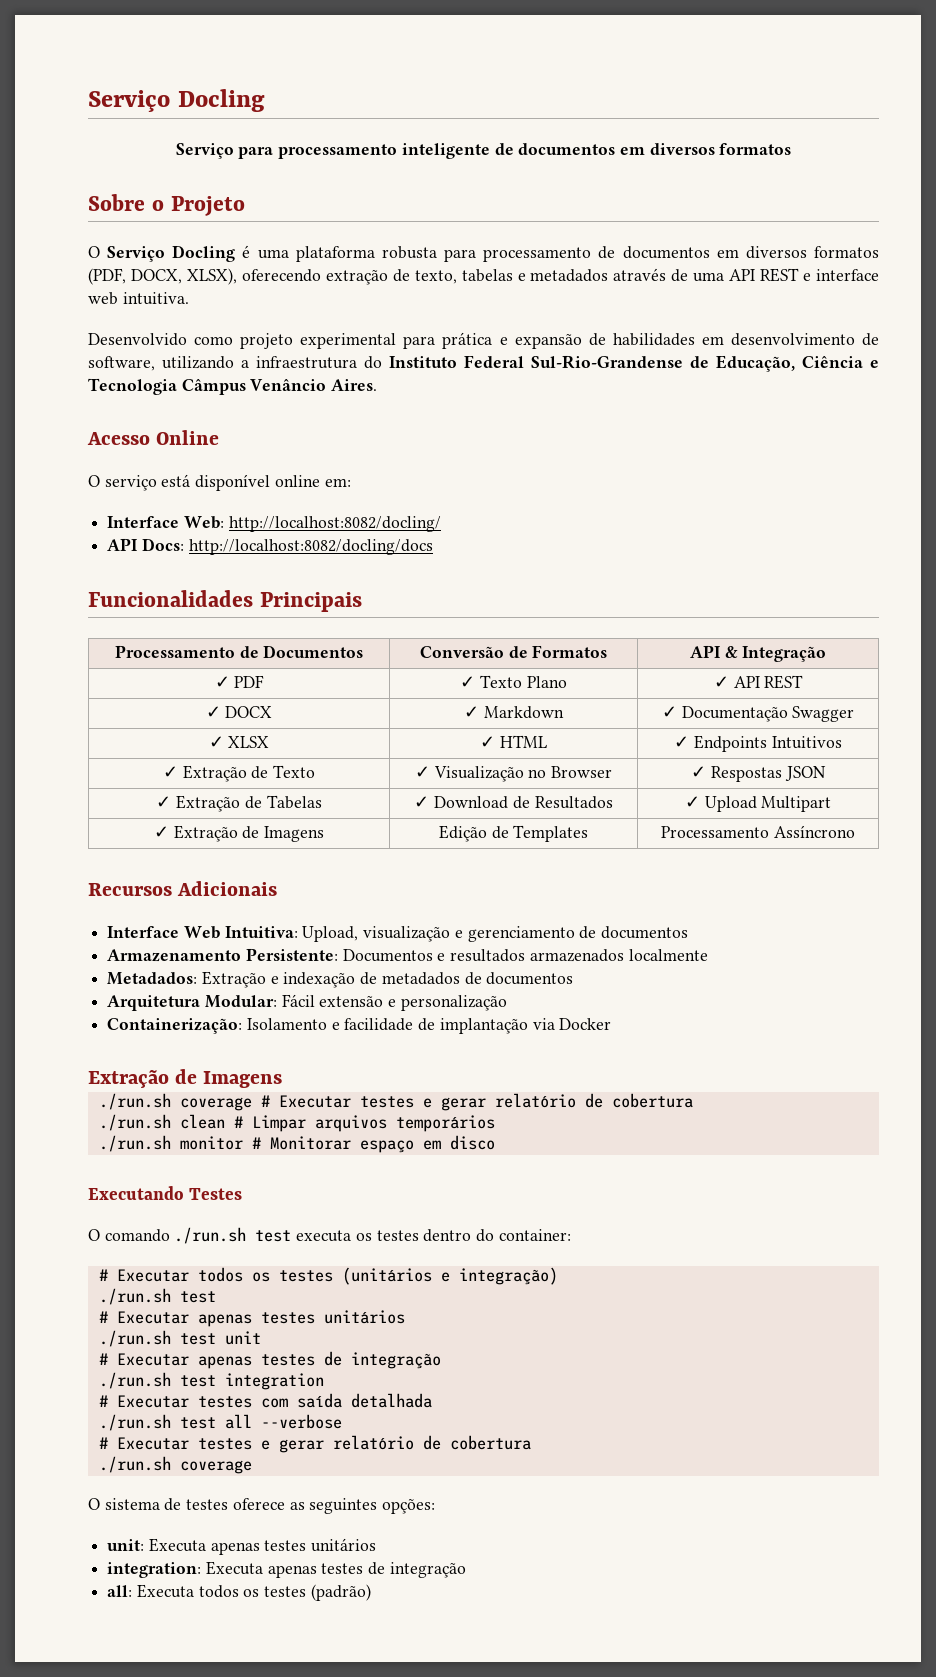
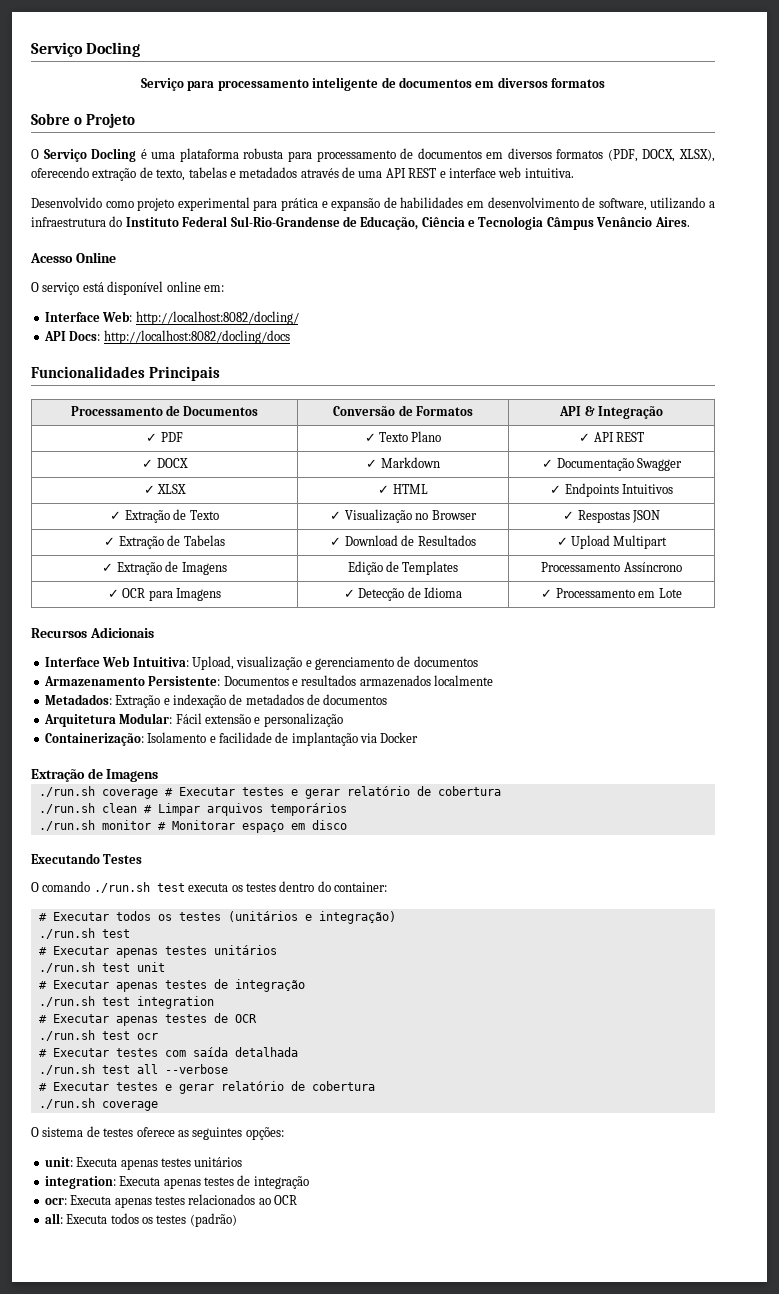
+ ✓ OCR para Imagens | ✓ Detecção de Idioma | ✓ Processamento em Lote
+ # Executar apenas testes de OCR
+ ./run.sh test ocr
+ ocr: Executa apenas testes relacionados ao OCR

